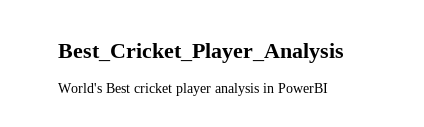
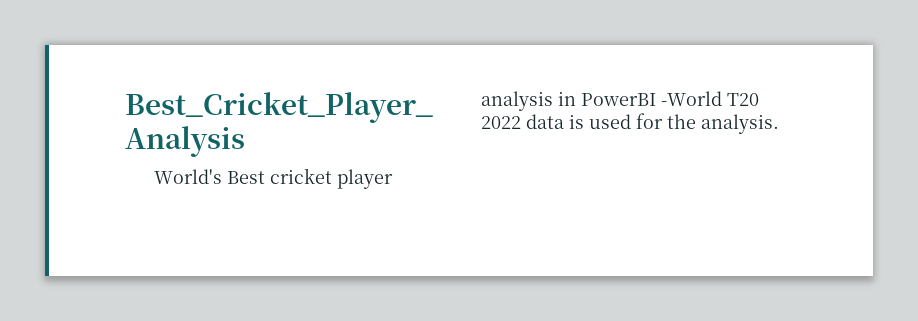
- World's Best cricket player analysis in PowerBI
+ World's Best cricket player analysis in PowerBI -World T20 2022 data is used for the analysis.

